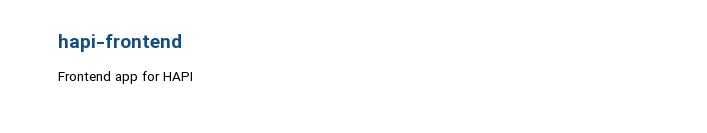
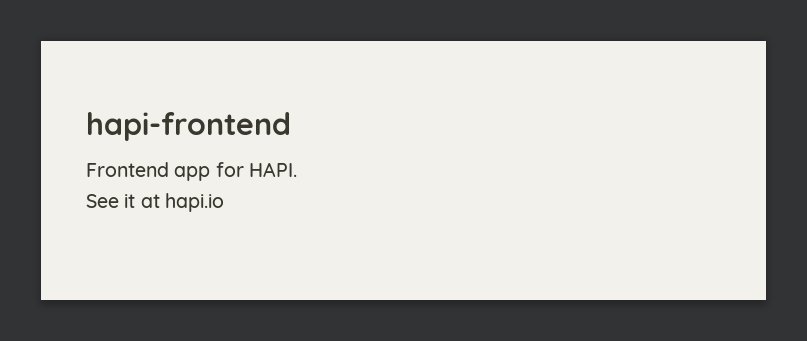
- Frontend app for HAPI
+ Frontend app for HAPI.
+ See it at hapi.io

